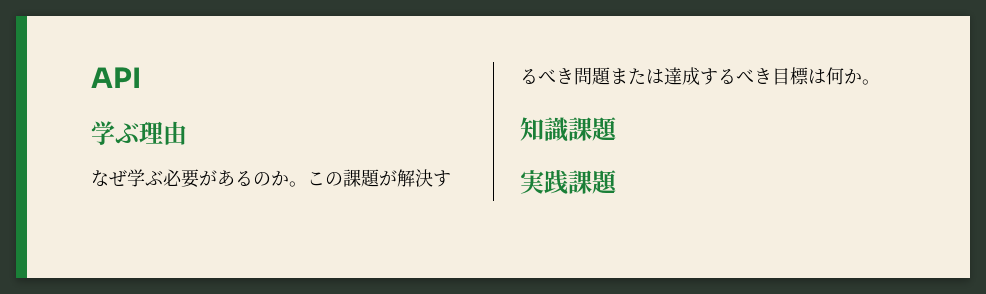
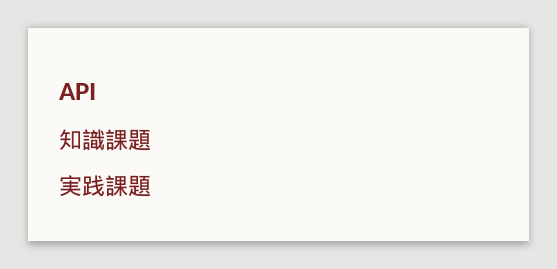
- 学ぶ理由
- なぜ学ぶ必要があるのか。この課題が解決するべき問題または達成するべき目標は何か。

